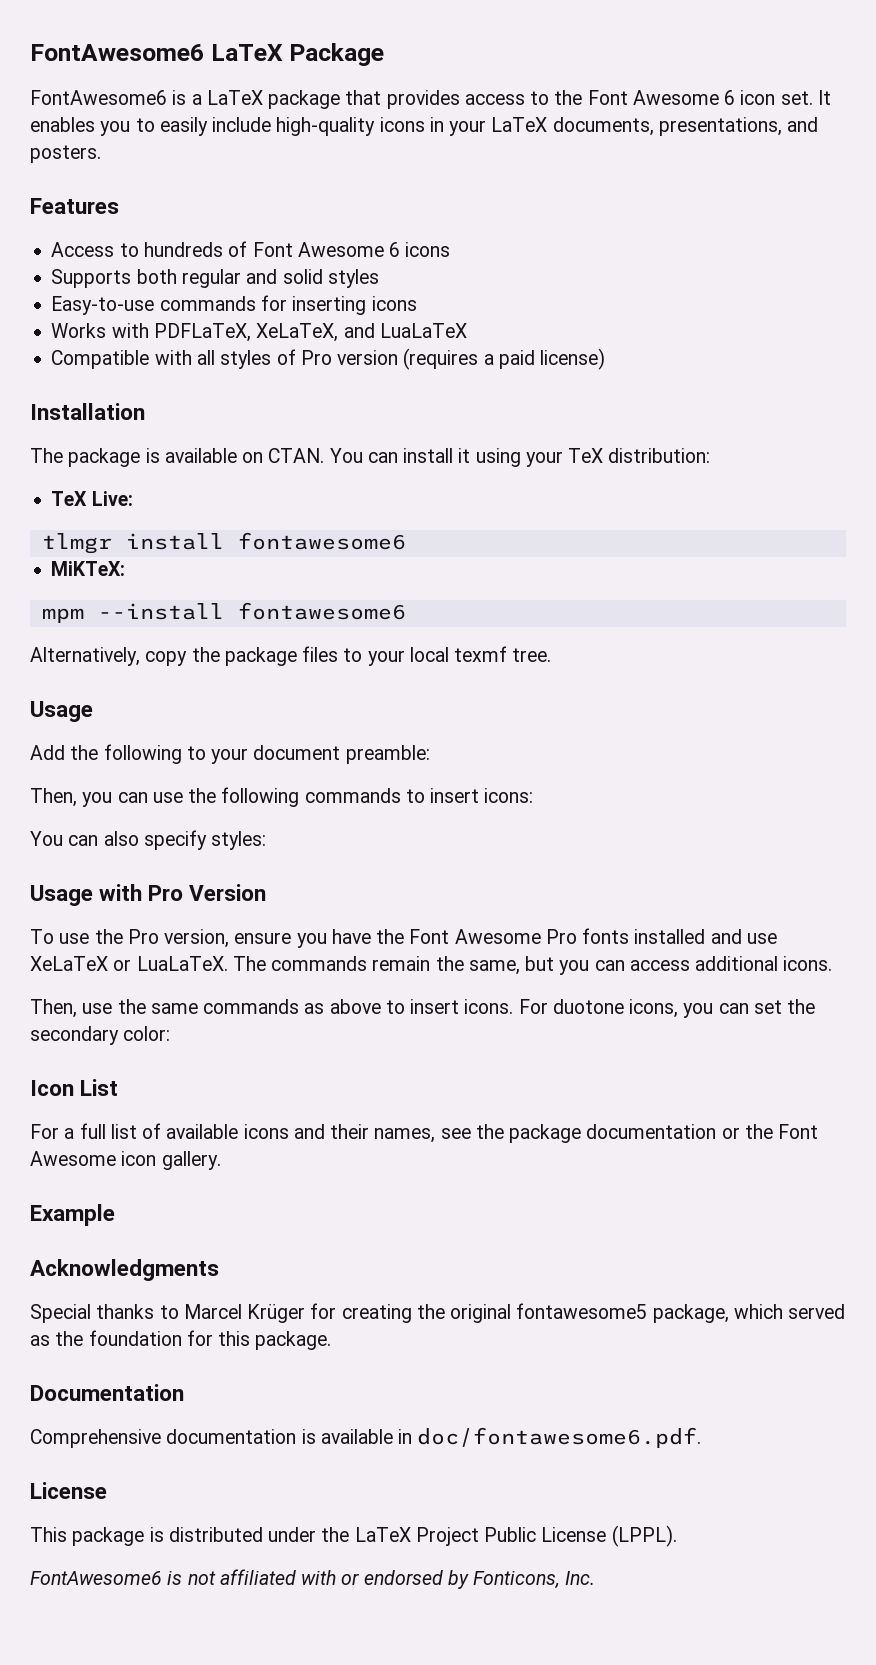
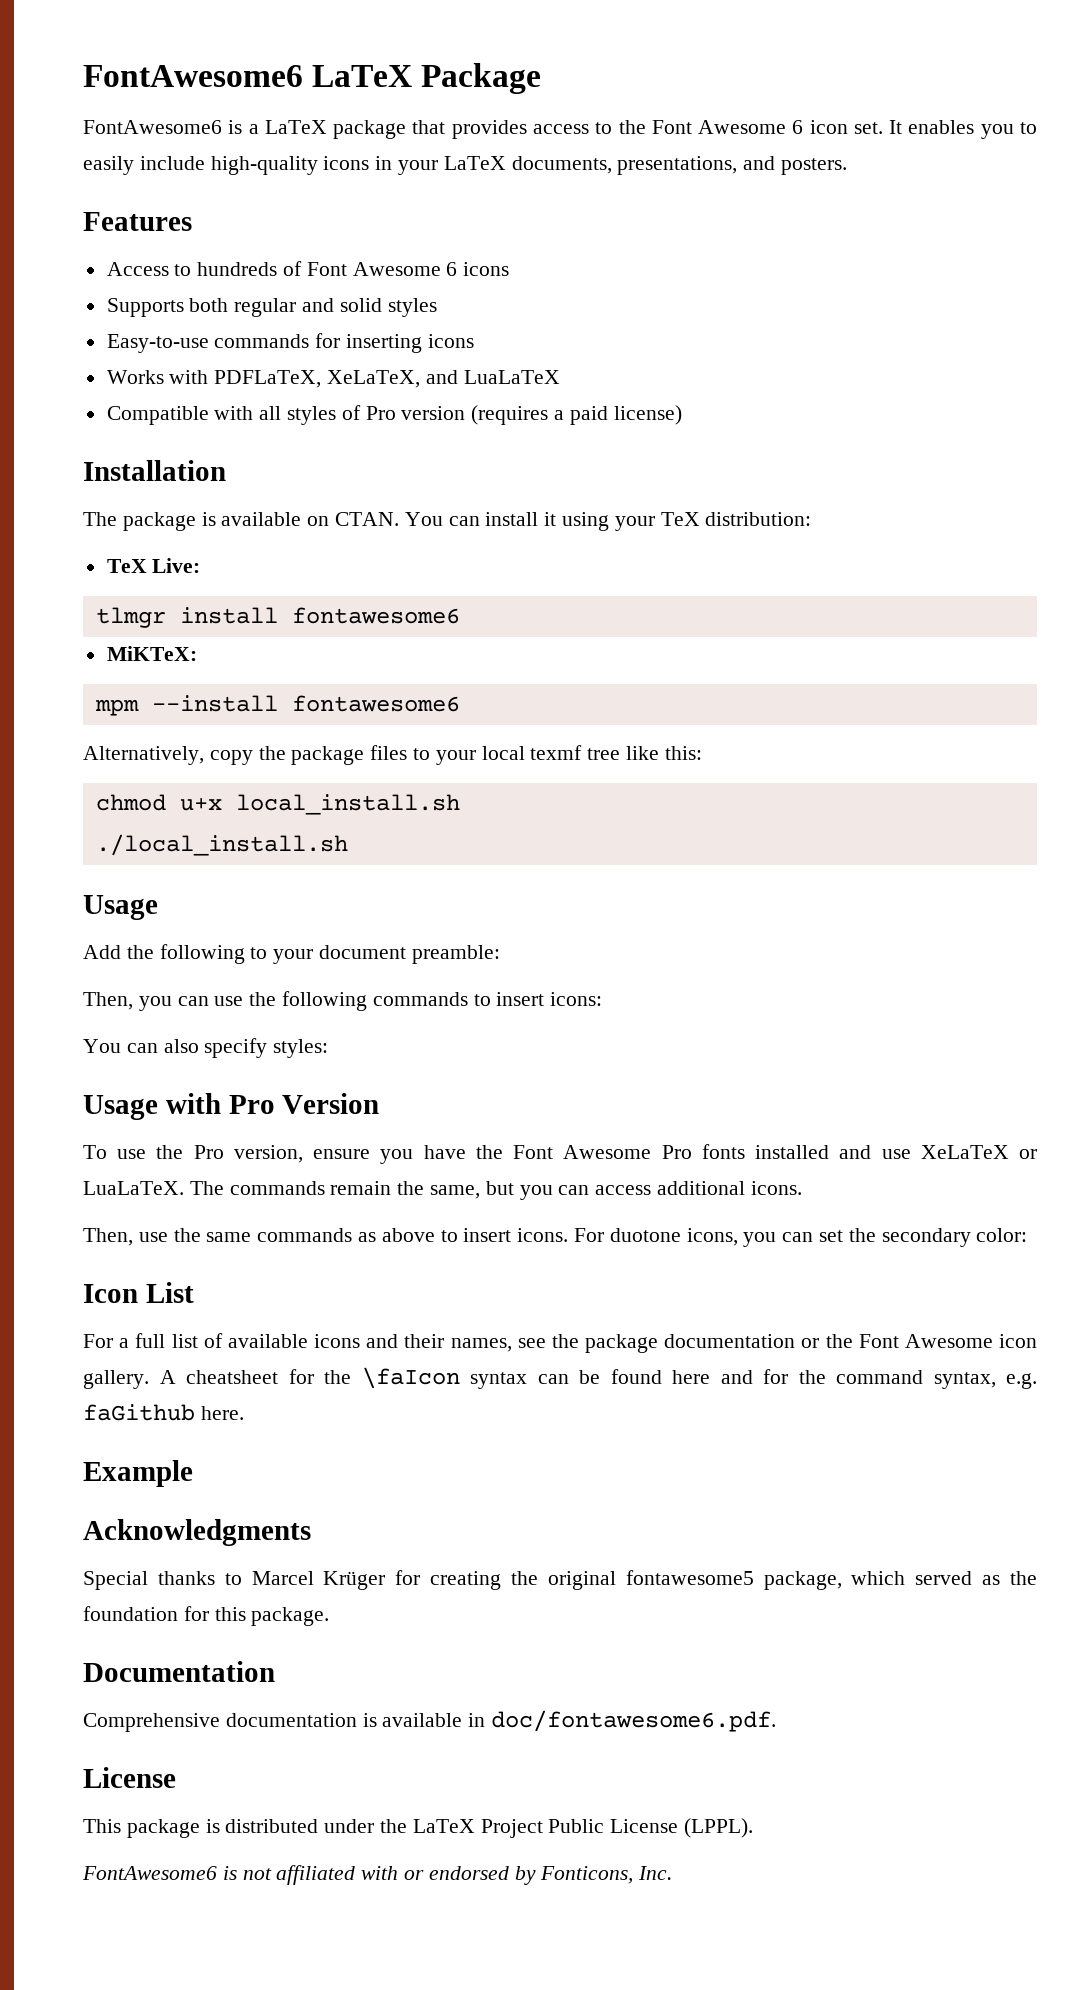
- Alternatively, copy the package files to your local texmf tree.
+ Alternatively, copy the package files to your local texmf tree like this:
+ chmod u+x local_install.sh
+ ./local_install.sh
+ A cheatsheet for the \faIcon syntax can be found here and for the command syntax, e.g. faGithub here.

